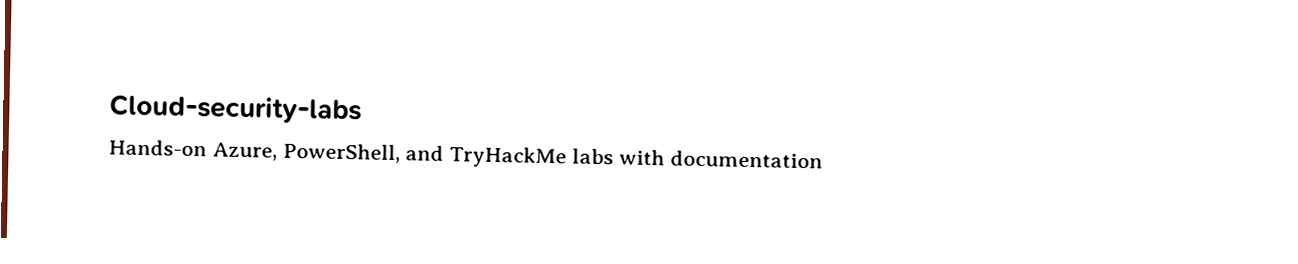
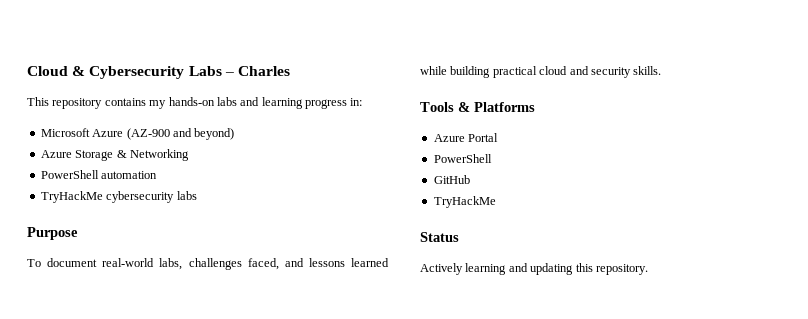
- Cloud-security-labs
- Hands-on Azure, PowerShell, and TryHackMe labs with documentation
+ Cloud & Cybersecurity Labs – Charles
+ This repository contains my hands-on labs and learning progress in:
+ Microsoft Azure (AZ-900 and beyond)
+ Azure Storage & Networking
+ PowerShell automation
+ TryHackMe cybersecurity labs
+ Purpose
+ To document real-world labs, challenges faced, and lessons learned while building practical cloud and security skills.
+ Tools & Platforms
+ Azure Portal
+ PowerShell
+ GitHub
+ TryHackMe
+ Status
+ Actively learning and updating this repository.

